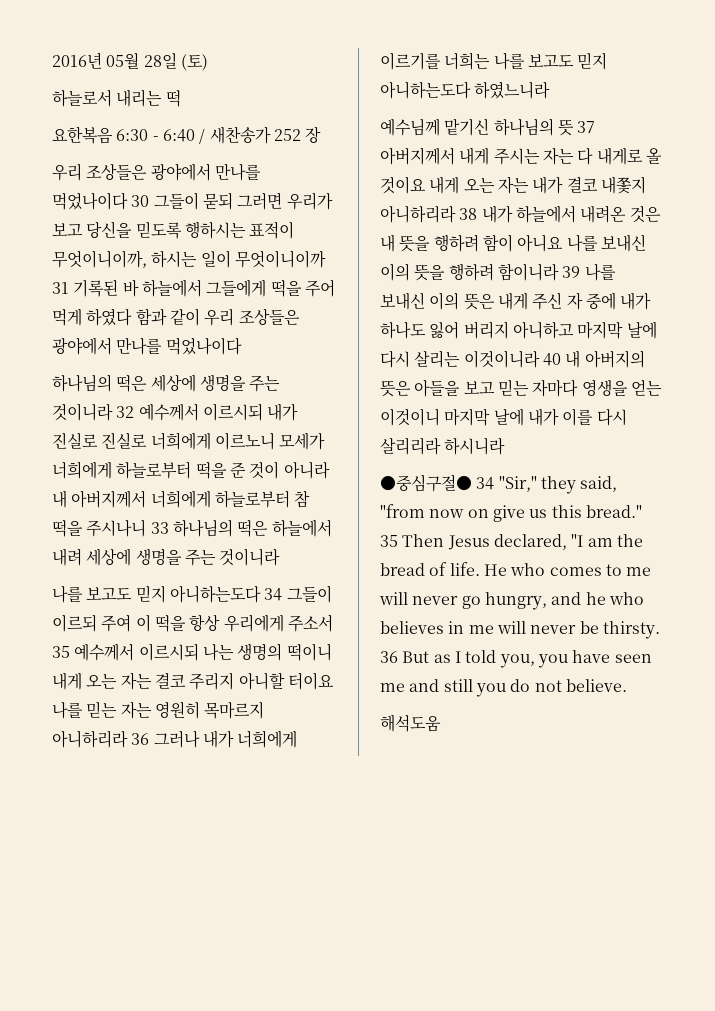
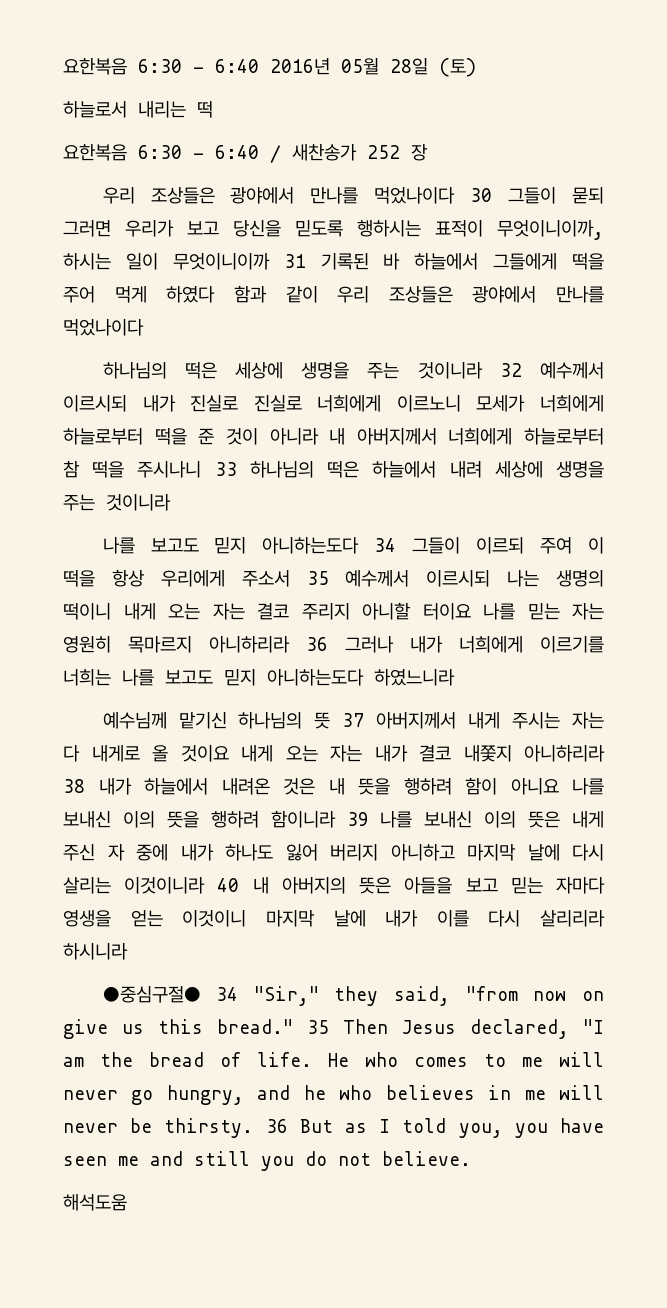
- 2016년 05월 28일 (토)
+ 요한복음 6:30 - 6:40 2016년 05월 28일 (토)

